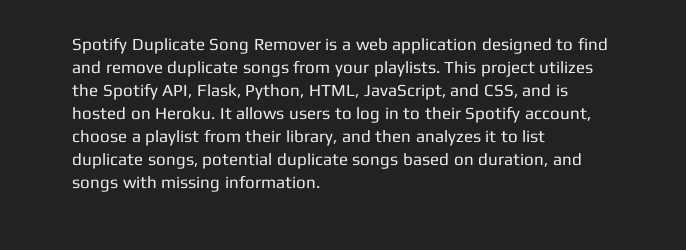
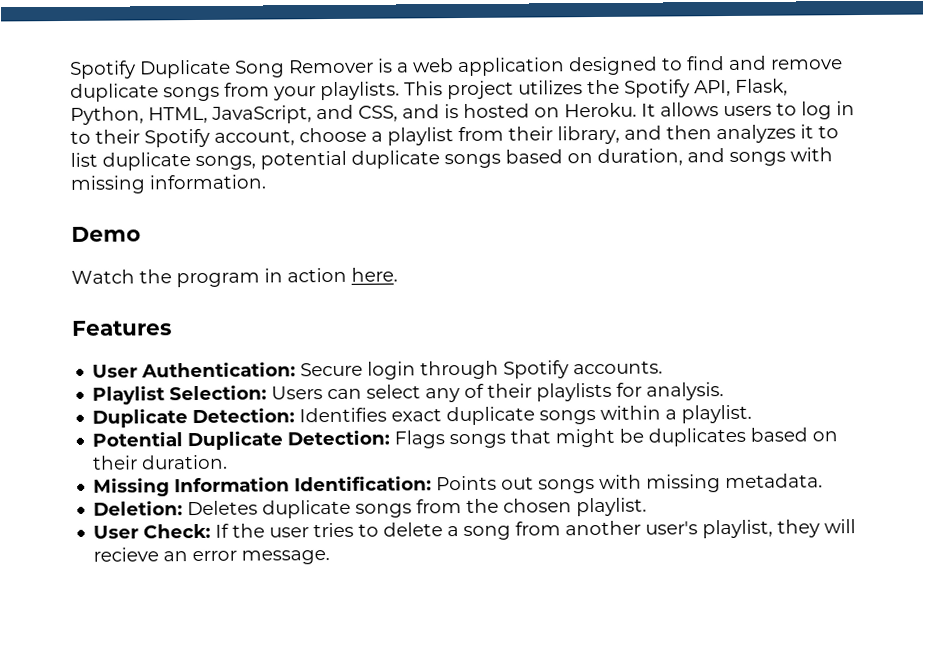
+ Demo
+ Watch the program in action here.
+ Features
+ User Authentication: Secure login through Spotify accounts.
+ Playlist Selection: Users can select any of their playlists for analysis.
+ Duplicate Detection: Identifies exact duplicate songs within a playlist.
+ Potential Duplicate Detection: Flags songs that might be duplicates based on their duration.
+ Missing Information Identification: Points out songs with missing metadata.
+ Deletion: Deletes duplicate songs from the chosen playlist.
+ User Check: If the user tries to delete a song from another user's playlist, they will recieve an error message.

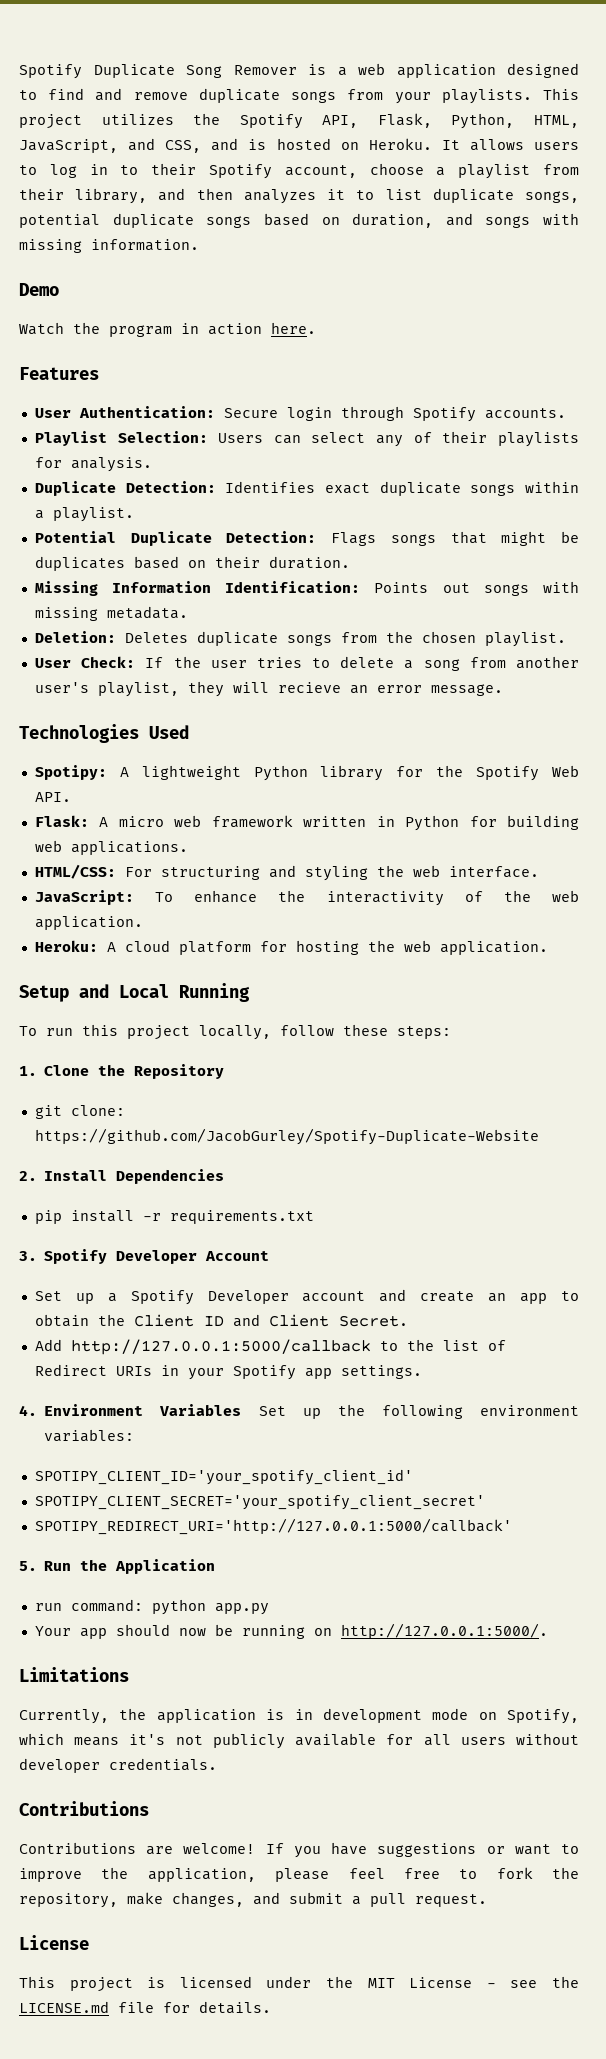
+ Technologies Used
+ Spotipy: A lightweight Python library for the Spotify Web API.
+ Flask: A micro web framework written in Python for building web applications.
+ HTML/CSS: For structuring and styling the web interface.
+ JavaScript: To enhance the interactivity of the web application.
+ Heroku: A cloud platform for hosting the web application.
+ Setup and Local Running
+ To run this project locally, follow these steps:
+ 1. Clone the Repository
+ git clone: https://github.com/JacobGurley/Spotify-Duplicate-Website
+ 2. Install Dependencies
+ pip install -r requirements.txt
+ 3. Spotify Developer Account
+ Set up a Spotify Developer account and create an app to obtain the Client ID and Client Secret.
+ Add http://127.0.0.1:5000/callback to the list of Redirect URIs in your Spotify app settings.
+ 4. Environment Variables Set up the following environment variables:
+ SPOTIPY_CLIENT_ID='your_spotify_client_id'
+ SPOTIPY_CLIENT_SECRET='your_spotify_client_secret'
+ SPOTIPY_REDIRECT_URI='http://127.0.0.1:5000/callback'
+ 5. Run the Application
+ run command: python app.py
+ Your app should now be running on http://127.0.0.1:5000/.
+ Limitations
+ Currently, the application is in development mode on Spotify, which means it's not publicly available for all users without developer credentials.
+ Contributions
+ Contributions are welcome! If you have suggestions or want to improve the application, please feel free to fork the repository, make changes, and submit a pull request.
+ License
+ This project is licensed under the MIT License - see the LICENSE.md file for details.

